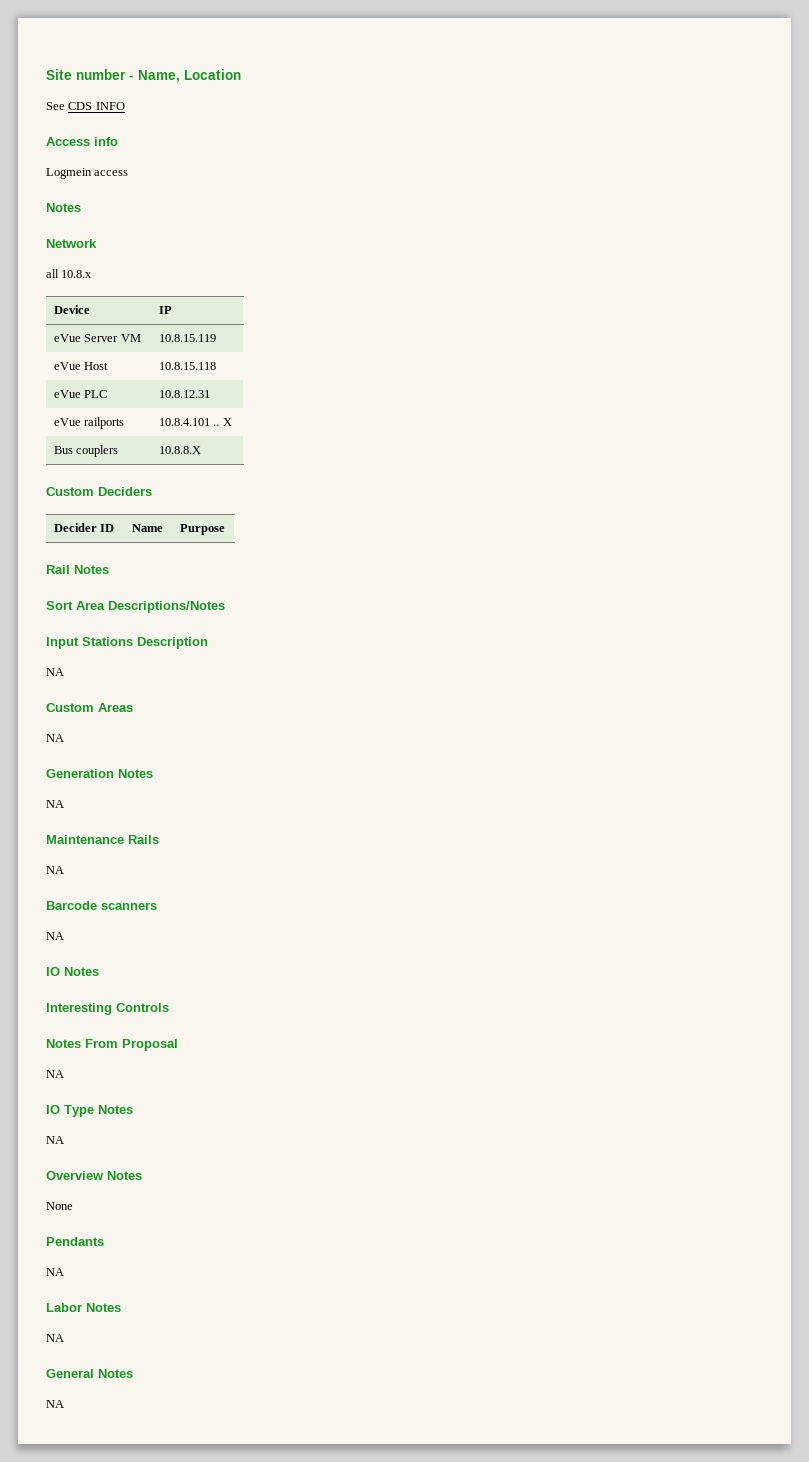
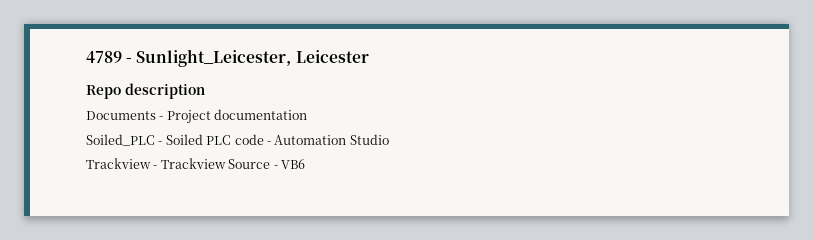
- Site number - Name, Location
- See CDS INFO
- Access info
- Logmein access
- Notes
- Network
- all 10.8.x
- Device | IP
- eVue Server VM | 10.8.15.119
- eVue Host | 10.8.15.118
- eVue PLC | 10.8.12.31
- eVue railports | 10.8.4.101 .. X
- Bus couplers | 10.8.8.X
- Custom Deciders
- Decider ID | Name | Purpose
- Rail Notes
- Sort Area Descriptions/Notes
- Input Stations Description
- NA
- Custom Areas
- NA
- Generation Notes
- NA
- Maintenance Rails
- NA
- Barcode scanners
- NA
- IO Notes
- Interesting Controls
- Notes From Proposal
- NA
- IO Type Notes
- NA
- Overview Notes
- None
- Pendants
- NA
- Labor Notes
- NA
- General Notes
- NA
+ 4789 - Sunlight_Leicester, Leicester
+ Repo description
+ Documents - Project documentation
+ Soiled_PLC - Soiled PLC code - Automation Studio
+ Trackview - Trackview Source - VB6

